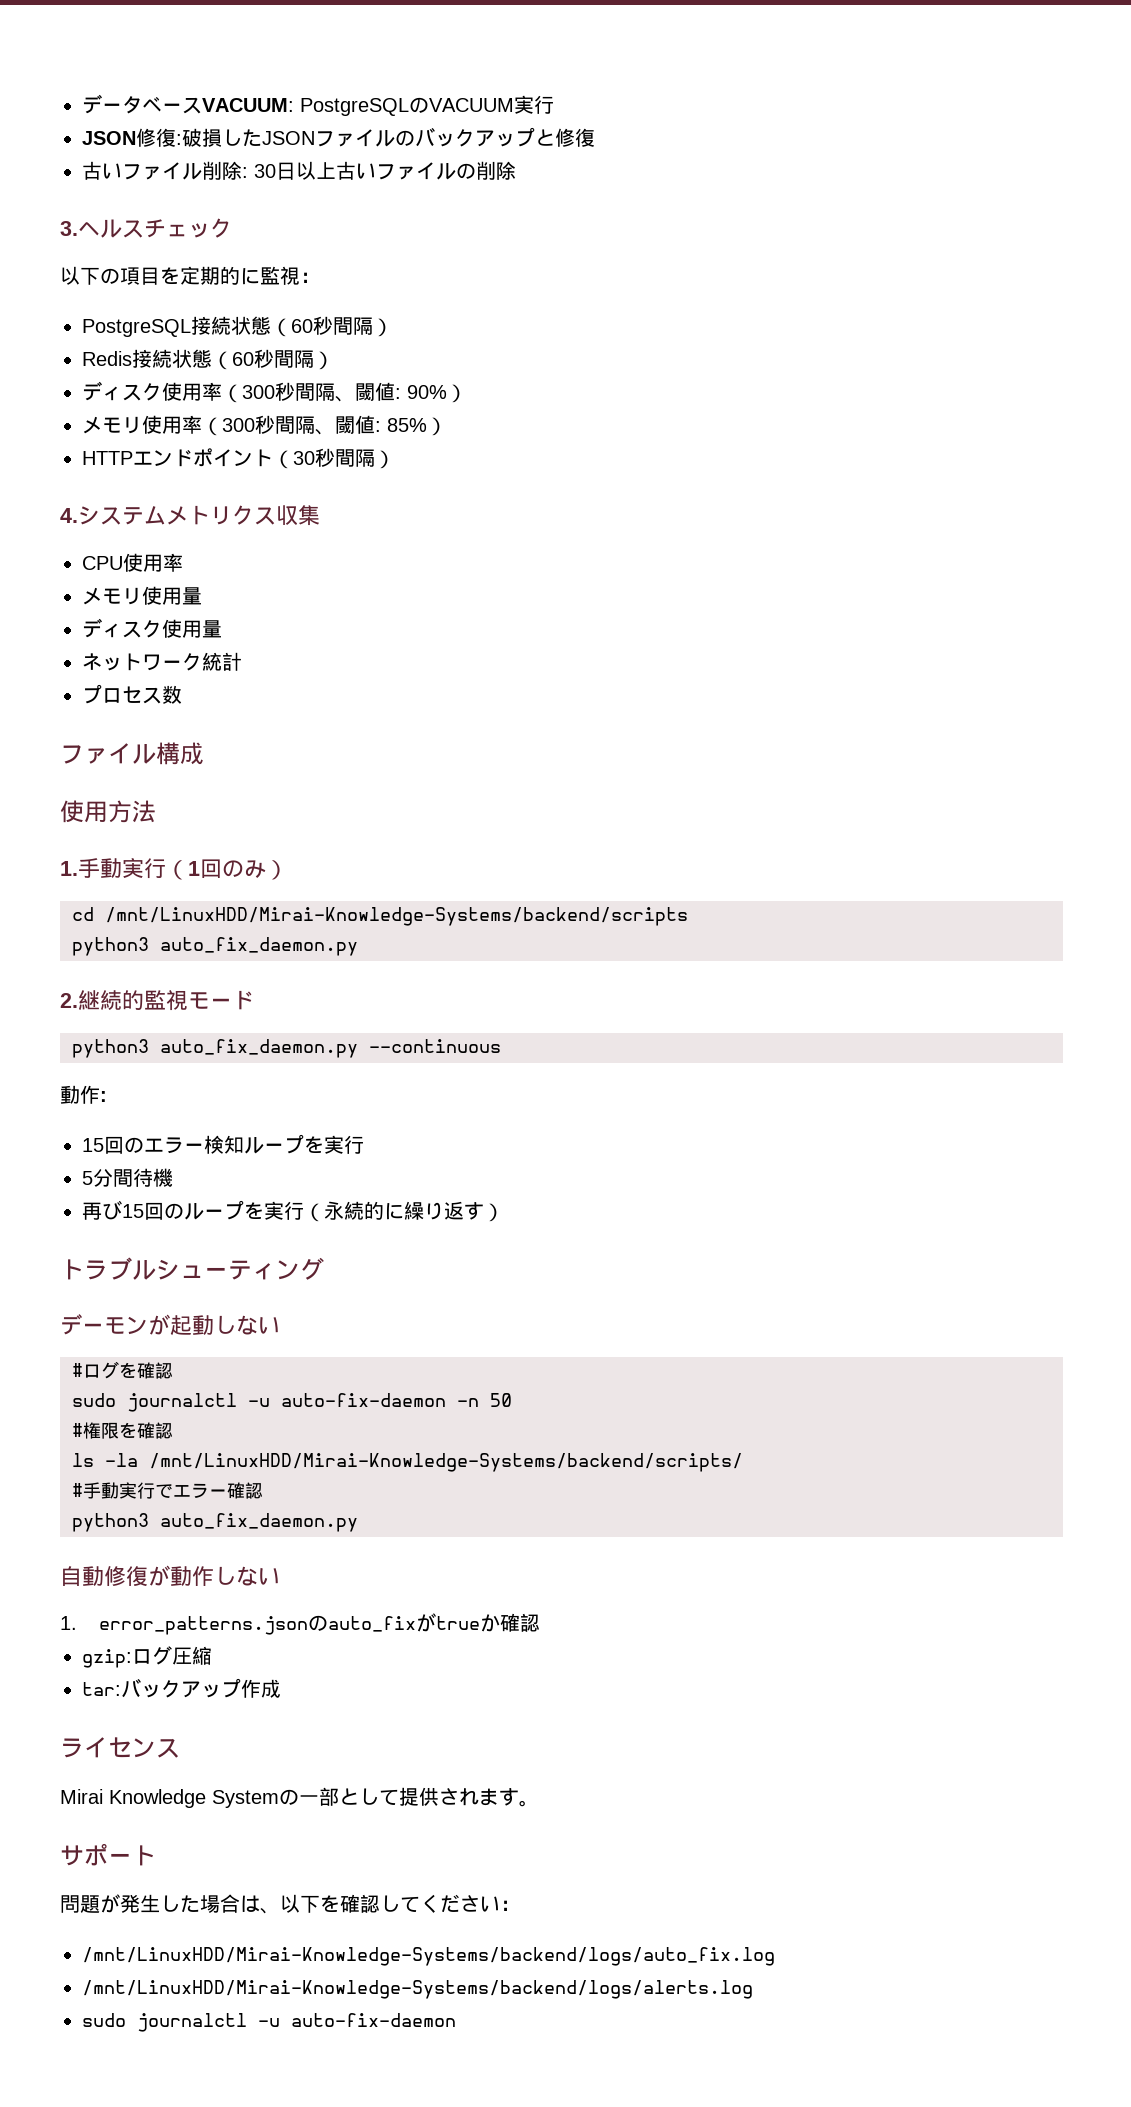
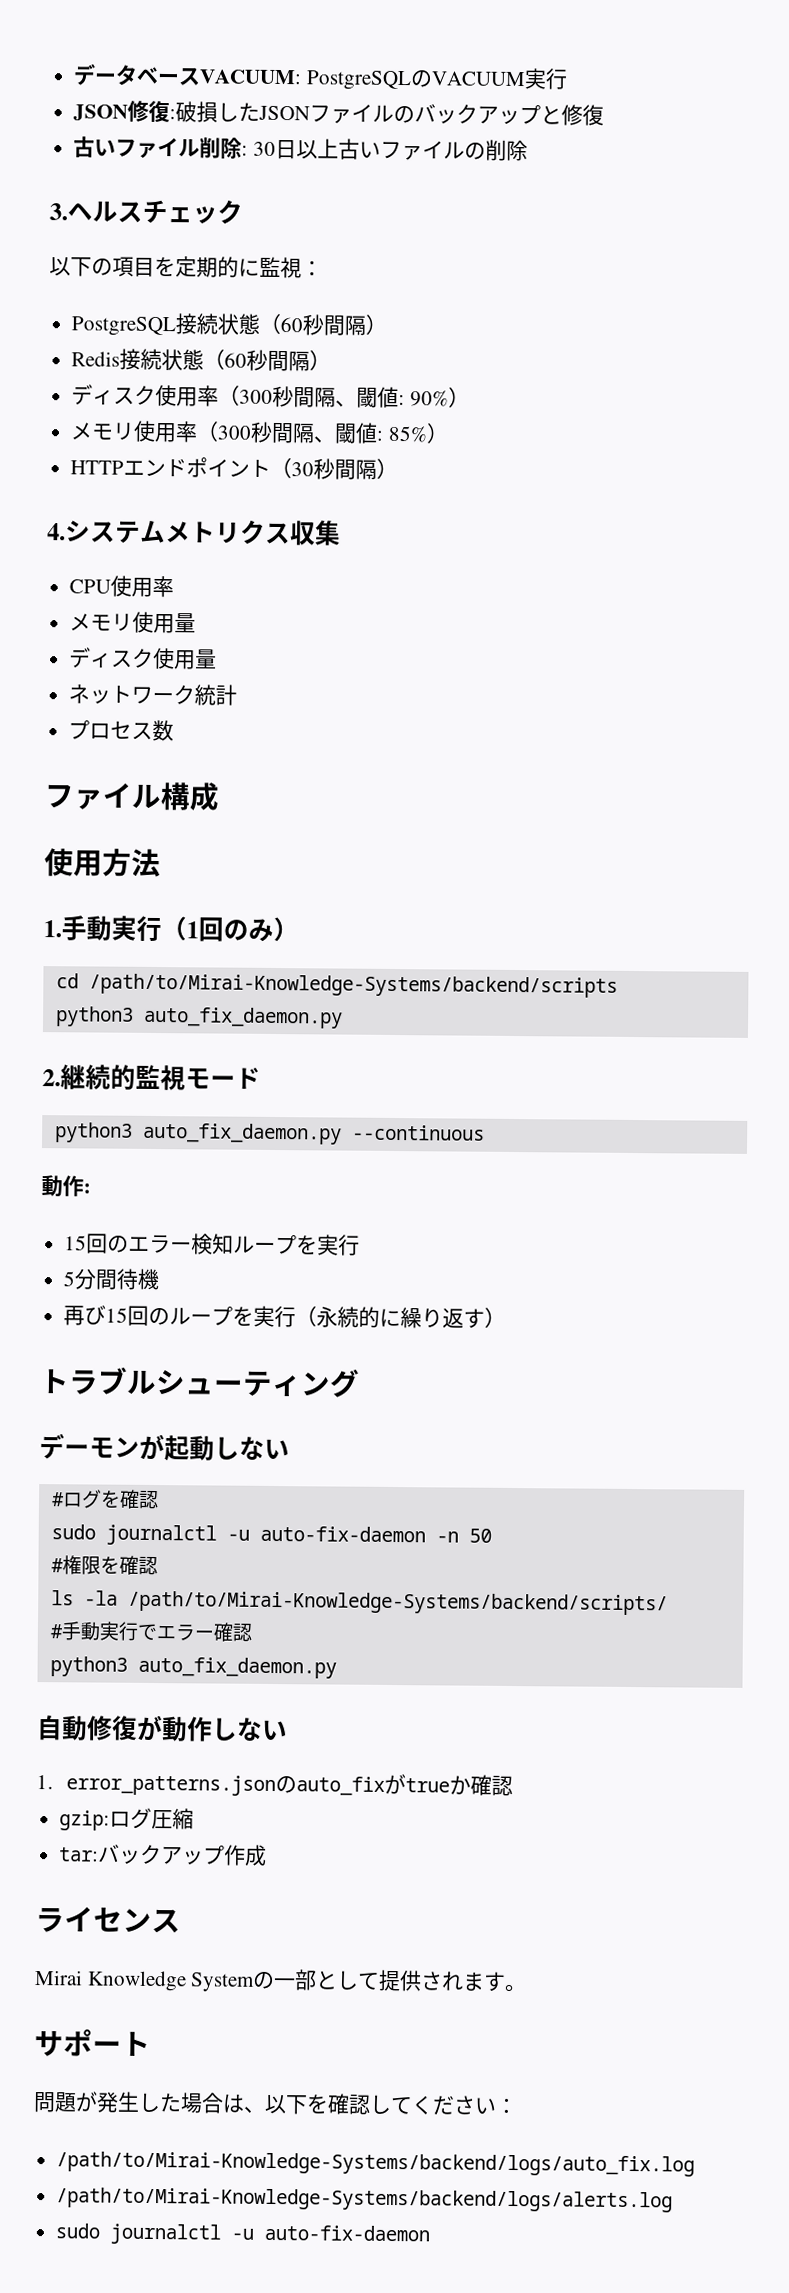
- cd /mnt/LinuxHDD/Mirai-Knowledge-Systems/backend/scripts
+ cd /path/to/Mirai-Knowledge-Systems/backend/scripts
- ls -la /mnt/LinuxHDD/Mirai-Knowledge-Systems/backend/scripts/
+ ls -la /path/to/Mirai-Knowledge-Systems/backend/scripts/
- /mnt/LinuxHDD/Mirai-Knowledge-Systems/backend/logs/auto_fix.log
- /mnt/LinuxHDD/Mirai-Knowledge-Systems/backend/logs/alerts.log
+ /path/to/Mirai-Knowledge-Systems/backend/logs/auto_fix.log
+ /path/to/Mirai-Knowledge-Systems/backend/logs/alerts.log

